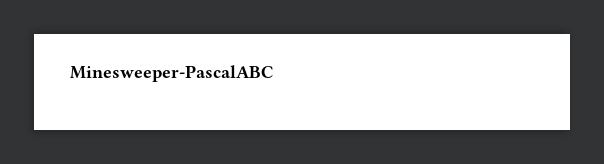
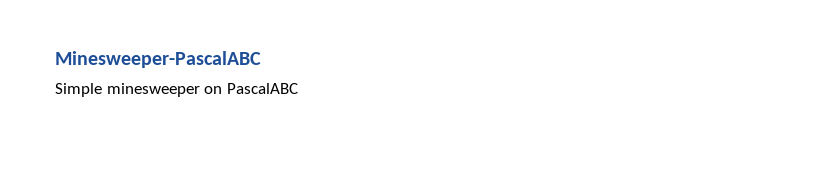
+ Simple minesweeper on PascalABC

